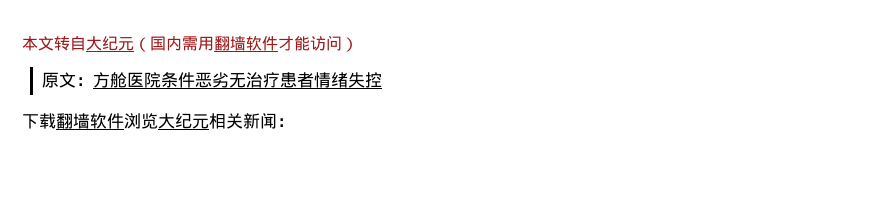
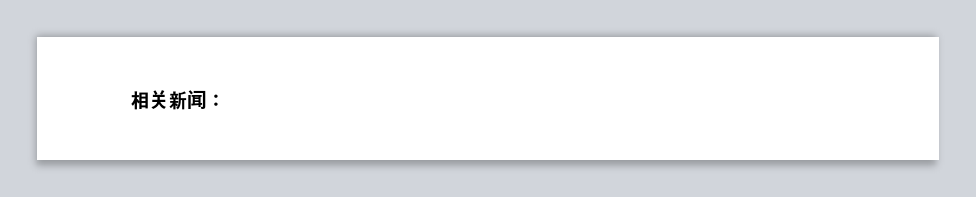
- 本文转自大纪元（国内需用翻墙软件才能访问）
- 原文：方舱医院条件恶劣无治疗患者情绪失控
- 下载翻墙软件浏览大纪元相关新闻：
+ 相关新闻：

